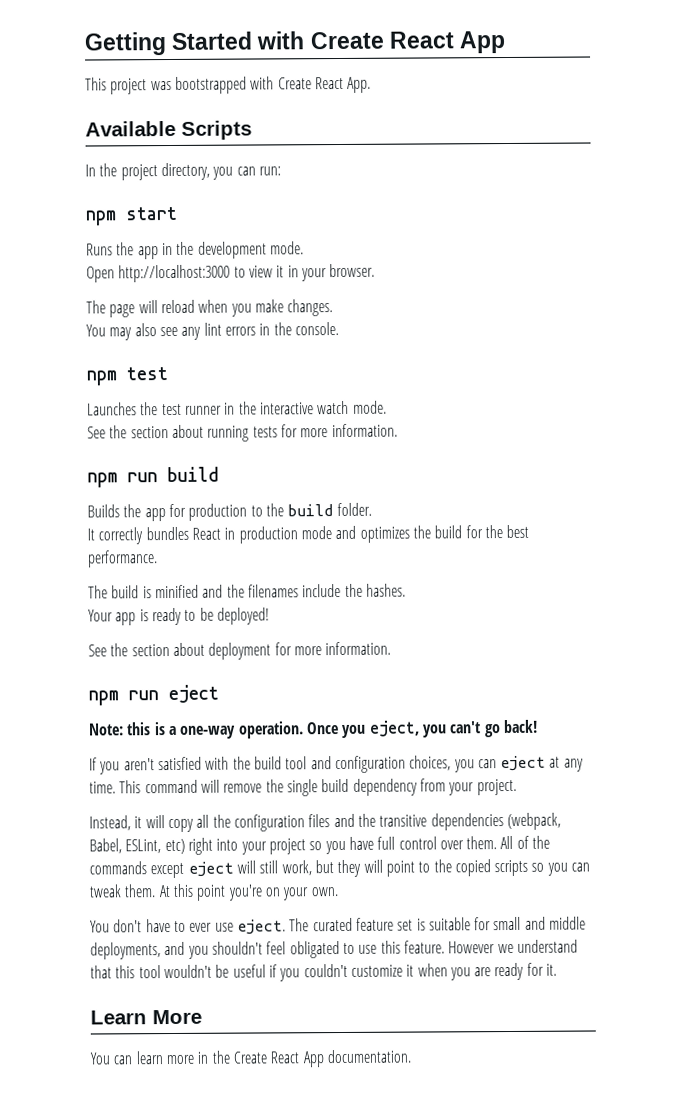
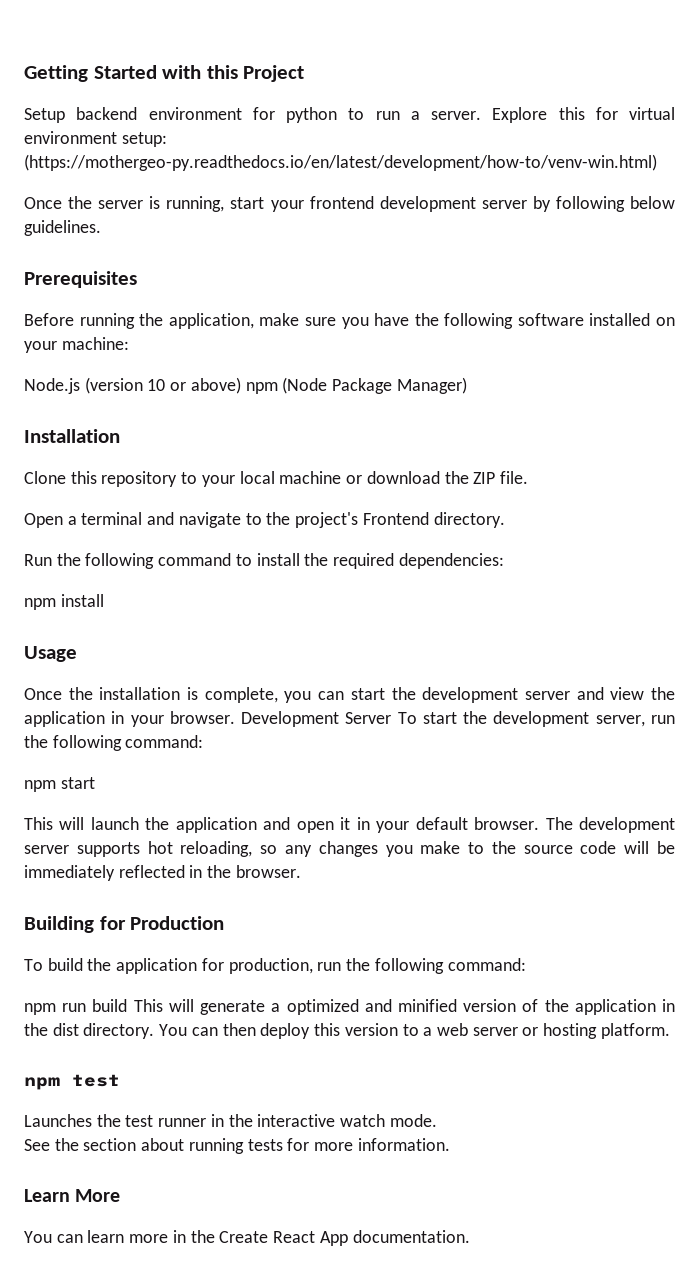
- Getting Started with Create React App
- This project was bootstrapped with Create React App.
- Available Scripts
- In the project directory, you can run:
+ Getting Started with this Project
+ Setup backend environment for python to run a server. Explore this for virtual environment setup: (https://mothergeo-py.readthedocs.io/en/latest/development/how-to/venv-win.html)
+ Once the server is running, start your frontend development server by following below guidelines.
+ Prerequisites
+ Before running the application, make sure you have the following software installed on your machine:
+ Node.js (version 10 or above) npm (Node Package Manager)
+ Installation
+ Clone this repository to your local machine or download the ZIP file.
+ Open a terminal and navigate to the project's Frontend directory.
+ Run the following command to install the required dependencies:
+ npm install
+ Usage
+ Once the installation is complete, you can start the development server and view the application in your browser. Development Server To start the development server, run the following command:
  npm start
- Runs the app in the development mode.
- Open http://localhost:3000 to view it in your browser.
- The page will reload when you make changes.
- You may also see any lint errors in the console.
+ This will launch the application and open it in your default browser. The development server supports hot reloading, so any changes you make to the source code will be immediately reflected in the browser.
+ Building for Production
+ To build the application for production, run the following command:
+ npm run build This will generate a optimized and minified version of the application in the dist directory. You can then deploy this version to a web server or hosting platform.
- npm run build
- Builds the app for production to the build folder.
- It correctly bundles React in production mode and optimizes the build for the best performance.
- The build is minified and the filenames include the hashes.
- Your app is ready to be deployed!
- See the section about deployment for more information.
- npm run eject
- Note: this is a one-way operation. Once you eject, you can't go back!
- If you aren't satisfied with the build tool and configuration choices, you can eject at any time. This command will remove the single build dependency from your project.
- Instead, it will copy all the configuration files and the transitive dependencies (webpack, Babel, ESLint, etc) right into your project so you have full control over them. All of the commands except eject will still work, but they will point to the copied scripts so you can tweak them. At this point you're on your own.
- You don't have to ever use eject. The curated feature set is suitable for small and middle deployments, and you shouldn't feel obligated to use this feature. However we understand that this tool wouldn't be useful if you couldn't customize it when you are ready for it.

